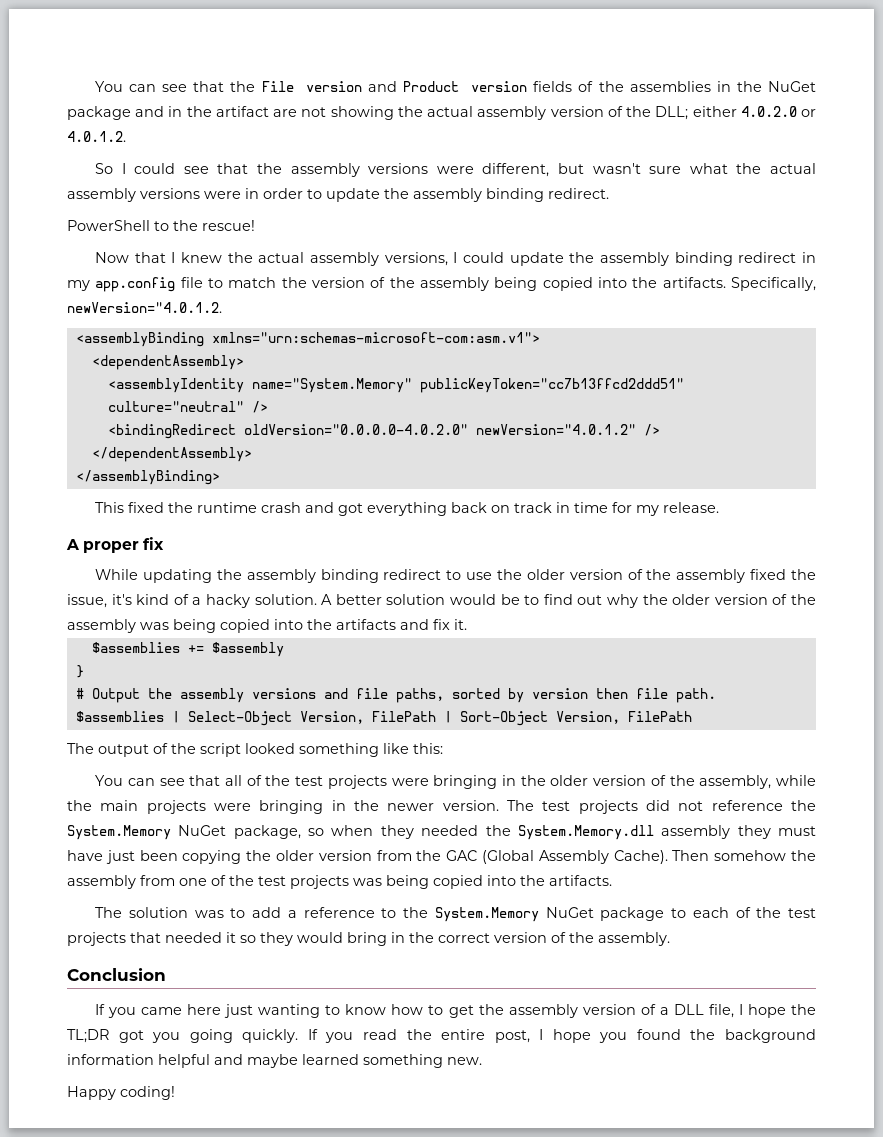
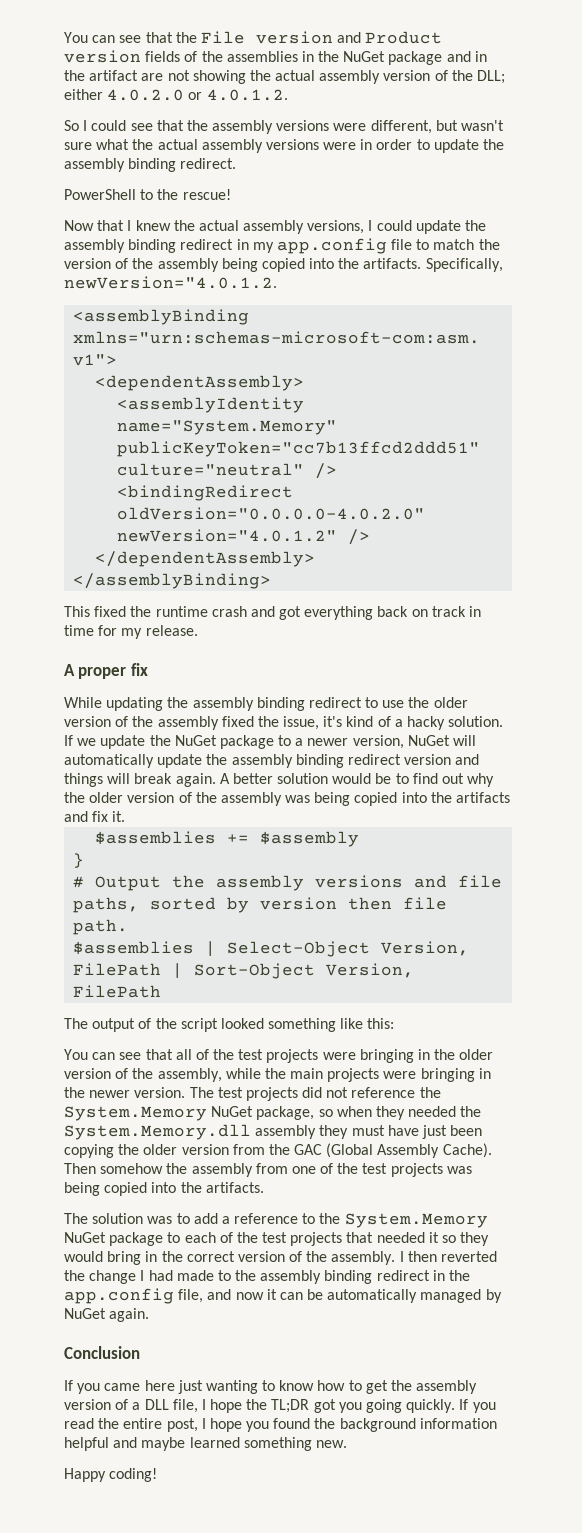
+ If we update the NuGet package to a newer version, NuGet will automatically update the assembly binding redirect version and things will break again.
+ I then reverted the change I had made to the assembly binding redirect in the app.config file, and now it can be automatically managed by NuGet again.

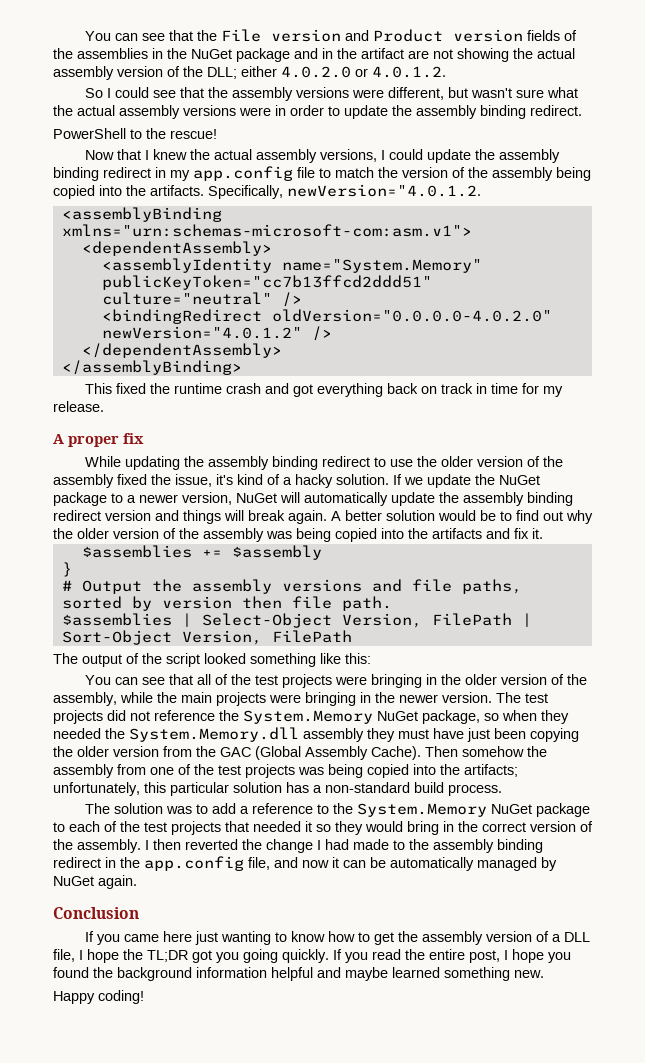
- Then somehow the assembly from one of the test projects was being copied into the artifacts.
+ Then somehow the assembly from one of the test projects was being copied into the artifacts; unfortunately, this particular solution has a non-standard build process.

